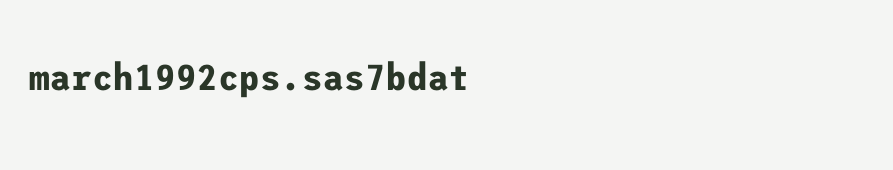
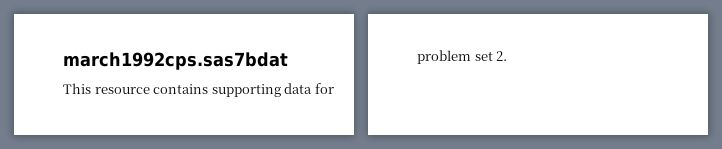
+ This resource contains supporting data for problem set 2.

